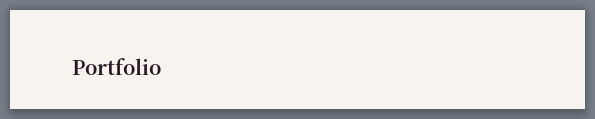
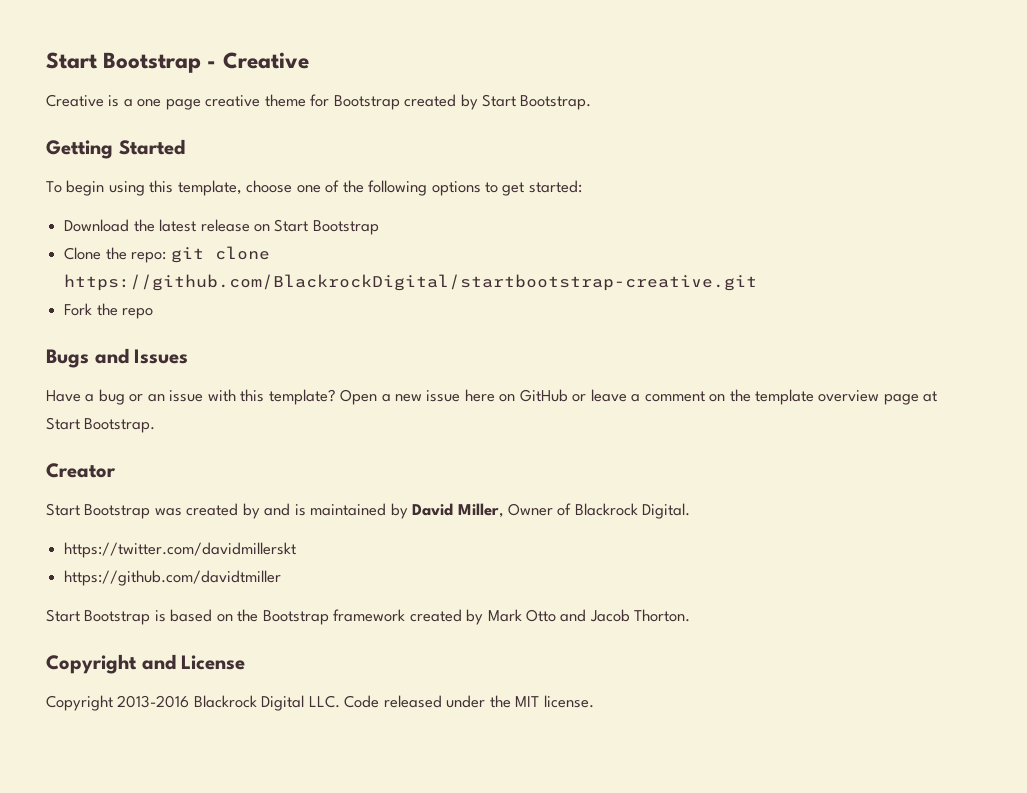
- Portfolio
+ Start Bootstrap - Creative
+ Creative is a one page creative theme for Bootstrap created by Start Bootstrap.
+ Getting Started
+ To begin using this template, choose one of the following options to get started:
+ Download the latest release on Start Bootstrap
+ Clone the repo: git clone https://github.com/BlackrockDigital/startbootstrap-creative.git
+ Fork the repo
+ Bugs and Issues
+ Have a bug or an issue with this template? Open a new issue here on GitHub or leave a comment on the template overview page at Start Bootstrap.
+ Creator
+ Start Bootstrap was created by and is maintained by David Miller, Owner of Blackrock Digital.
+ https://twitter.com/davidmillerskt
+ https://github.com/davidtmiller
+ Start Bootstrap is based on the Bootstrap framework created by Mark Otto and Jacob Thorton.
+ Copyright and License
+ Copyright 2013-2016 Blackrock Digital LLC. Code released under the MIT license.

